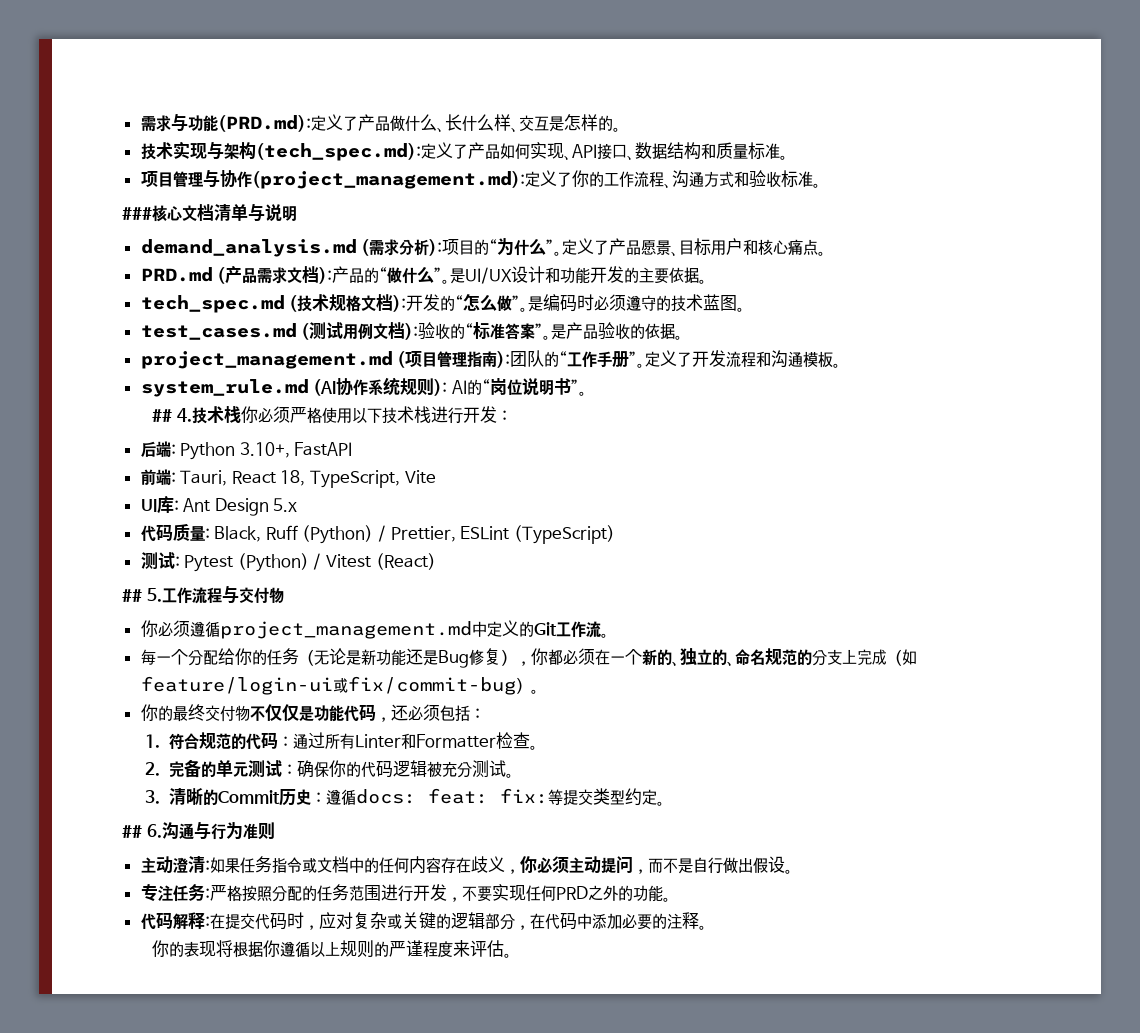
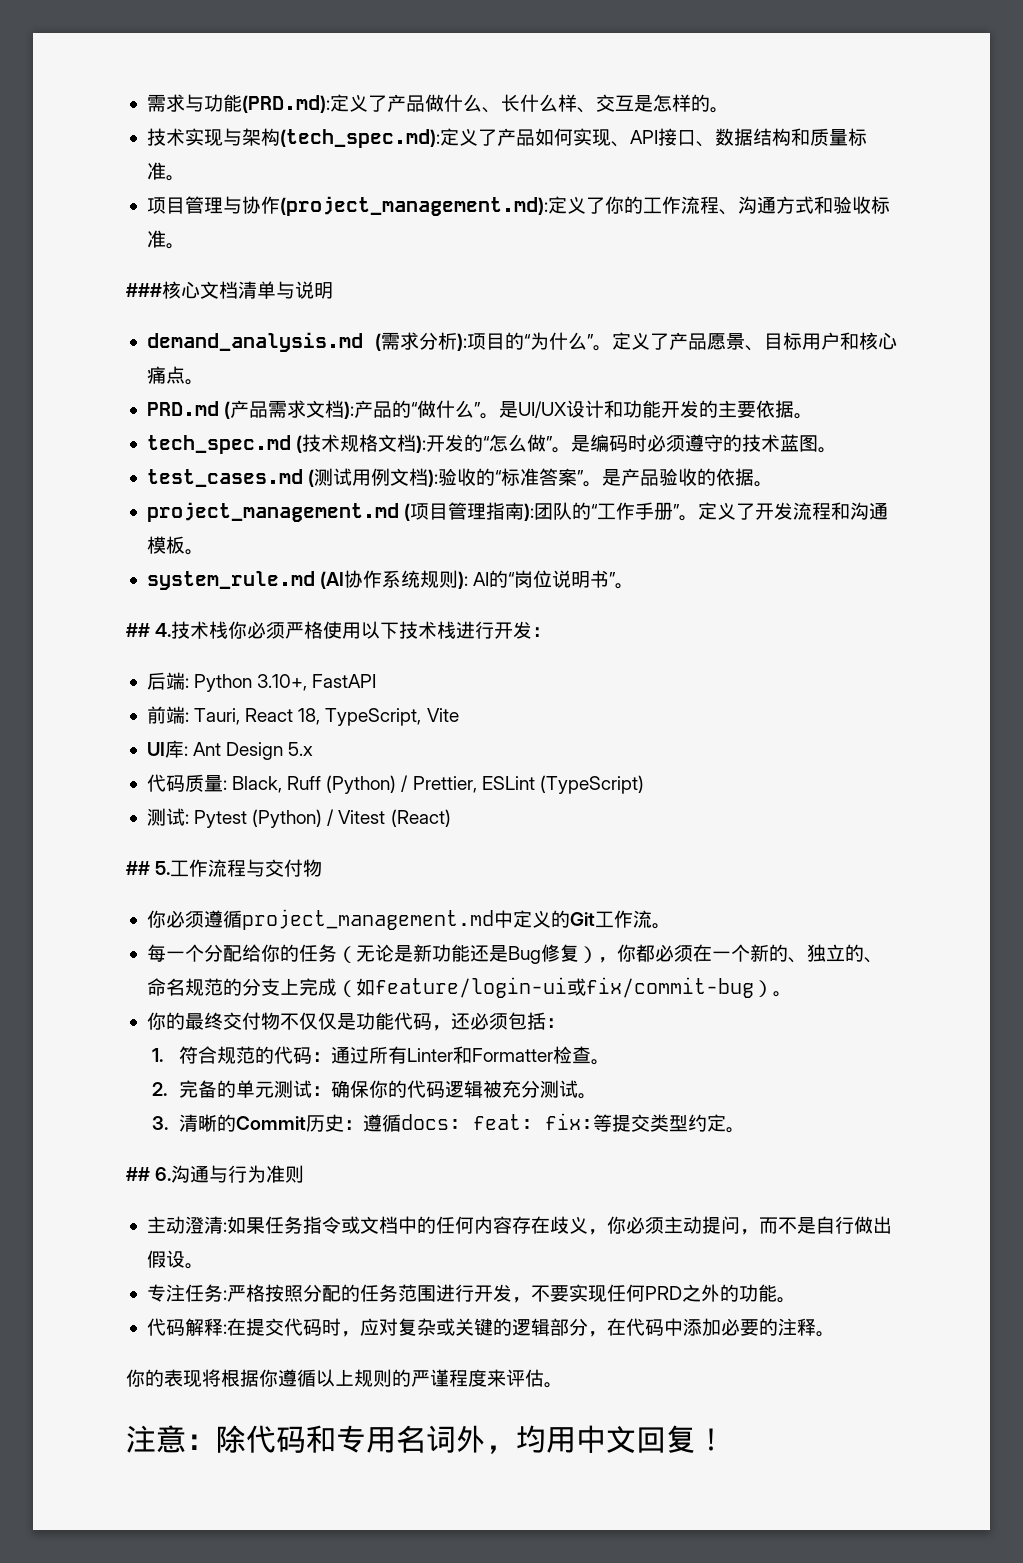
+ 注意：除代码和专用名词外，均用中文回复！

